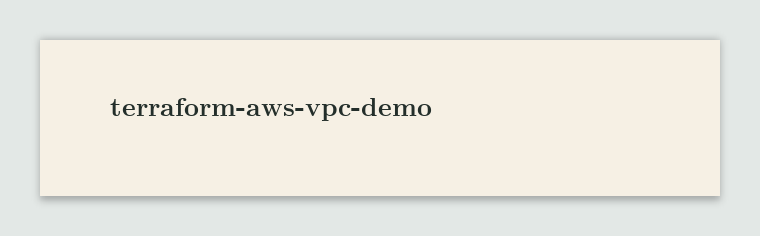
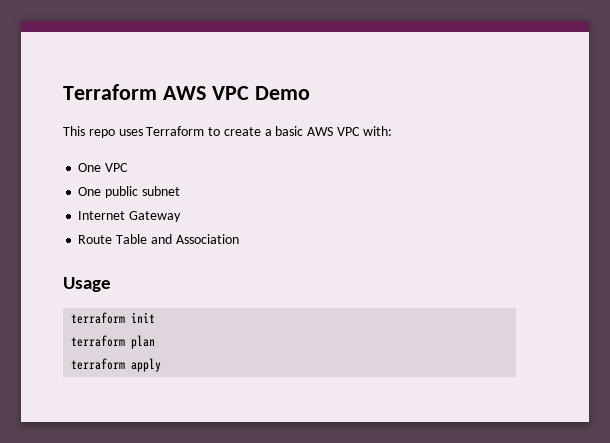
- terraform-aws-vpc-demo
+ Terraform AWS VPC Demo
+ This repo uses Terraform to create a basic AWS VPC with:
+ One VPC
+ One public subnet
+ Internet Gateway
+ Route Table and Association
+ Usage
+ terraform init
+ terraform plan
+ terraform apply

